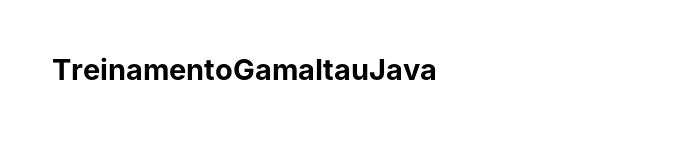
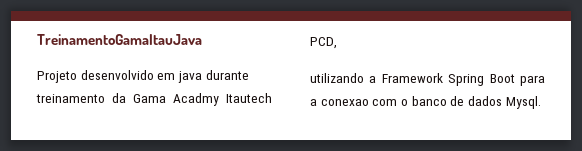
+ Projeto desenvolvido em java durante treinamento da Gama Acadmy Itautech PCD,
+ utilizando a Framework Spring Boot para a conexao com o banco de dados Mysql.

